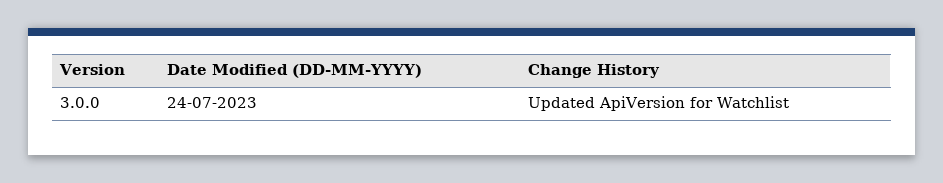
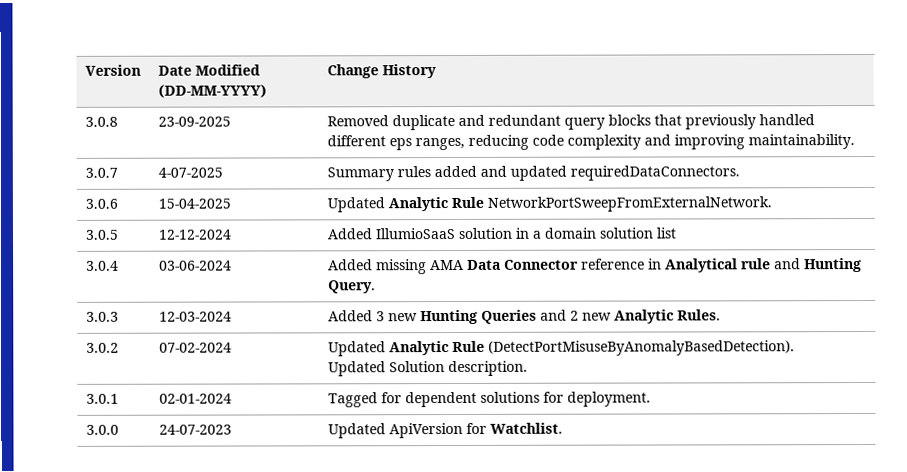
+ 3.0.8 | 23-09-2025 | Removed duplicate and redundant query blocks that previously handled different eps ranges, reducing code complexity and improving maintainability.
+ 3.0.7 | 4-07-2025 | Summary rules added and updated requiredDataConnectors.
+ 3.0.6 | 15-04-2025 | Updated Analytic Rule NetworkPortSweepFromExternalNetwork.
+ 3.0.5 | 12-12-2024 | Added IllumioSaaS solution in a domain solution list
+ 3.0.4 | 03-06-2024 | Added missing AMA Data Connector reference in Analytical rule and Hunting Query.
+ 3.0.3 | 12-03-2024 | Added 3 new Hunting Queries and 2 new Analytic Rules.
+ 3.0.2 | 07-02-2024 | Updated Analytic Rule (DetectPortMisuseByAnomalyBasedDetection).
+ Updated Solution description.
+ 3.0.1 | 02-01-2024 | Tagged for dependent solutions for deployment.
- 3.0.0 | 24-07-2023 | Updated ApiVersion for Watchlist
+ 3.0.0 | 24-07-2023 | Updated ApiVersion for Watchlist.

